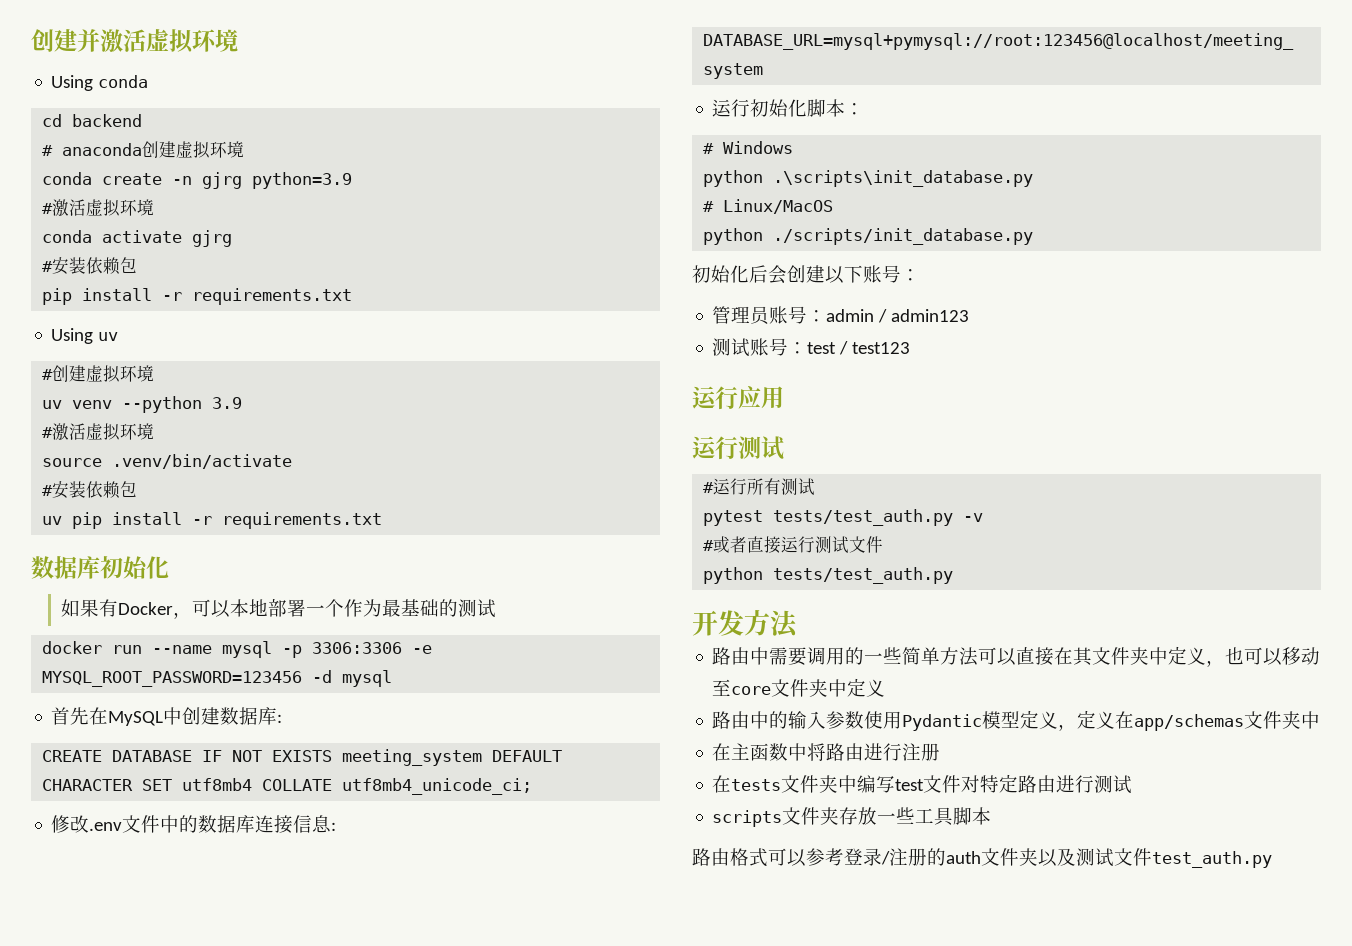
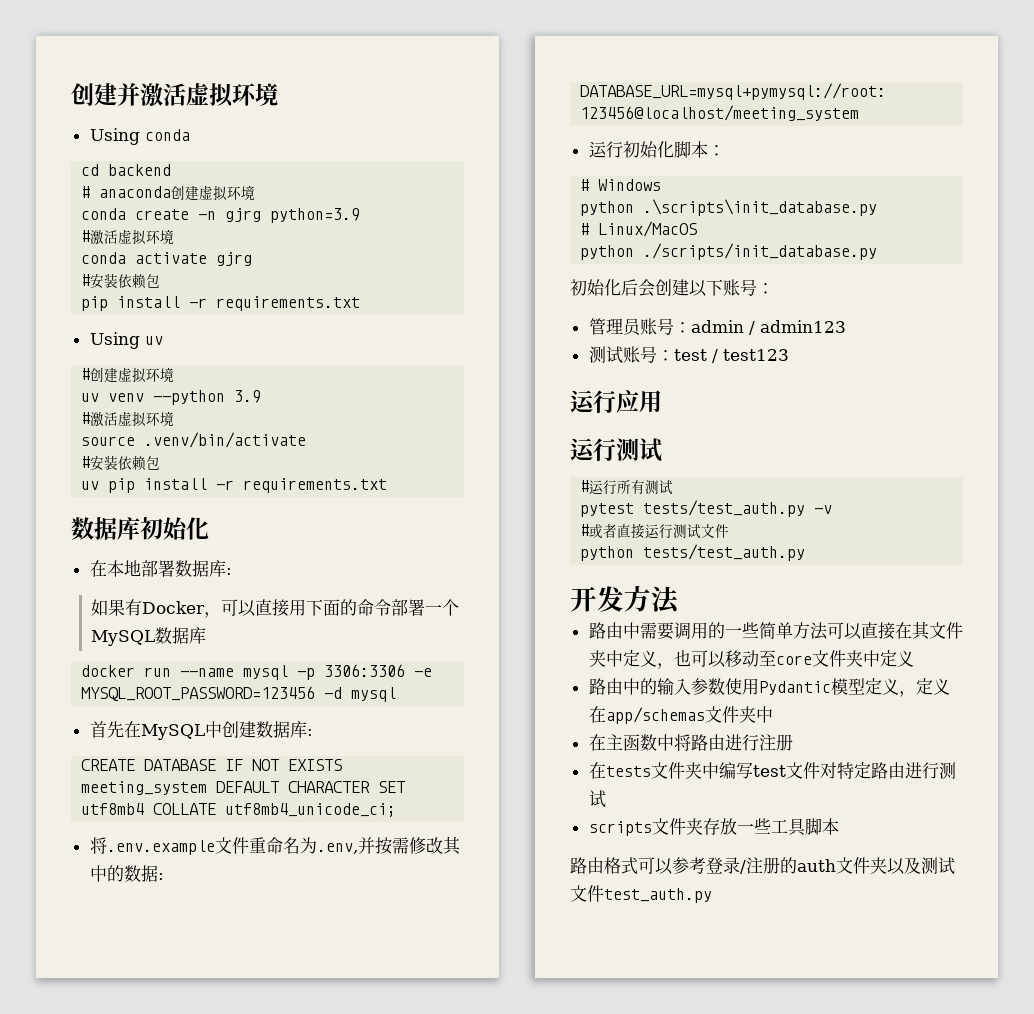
+ 在本地部署数据库:
- 如果有Docker，可以本地部署一个作为最基础的测试
+ 如果有Docker，可以直接用下面的命令部署一个MySQL数据库
- 修改.env文件中的数据库连接信息:
+ 将.env.example文件重命名为.env,并按需修改其中的数据:

